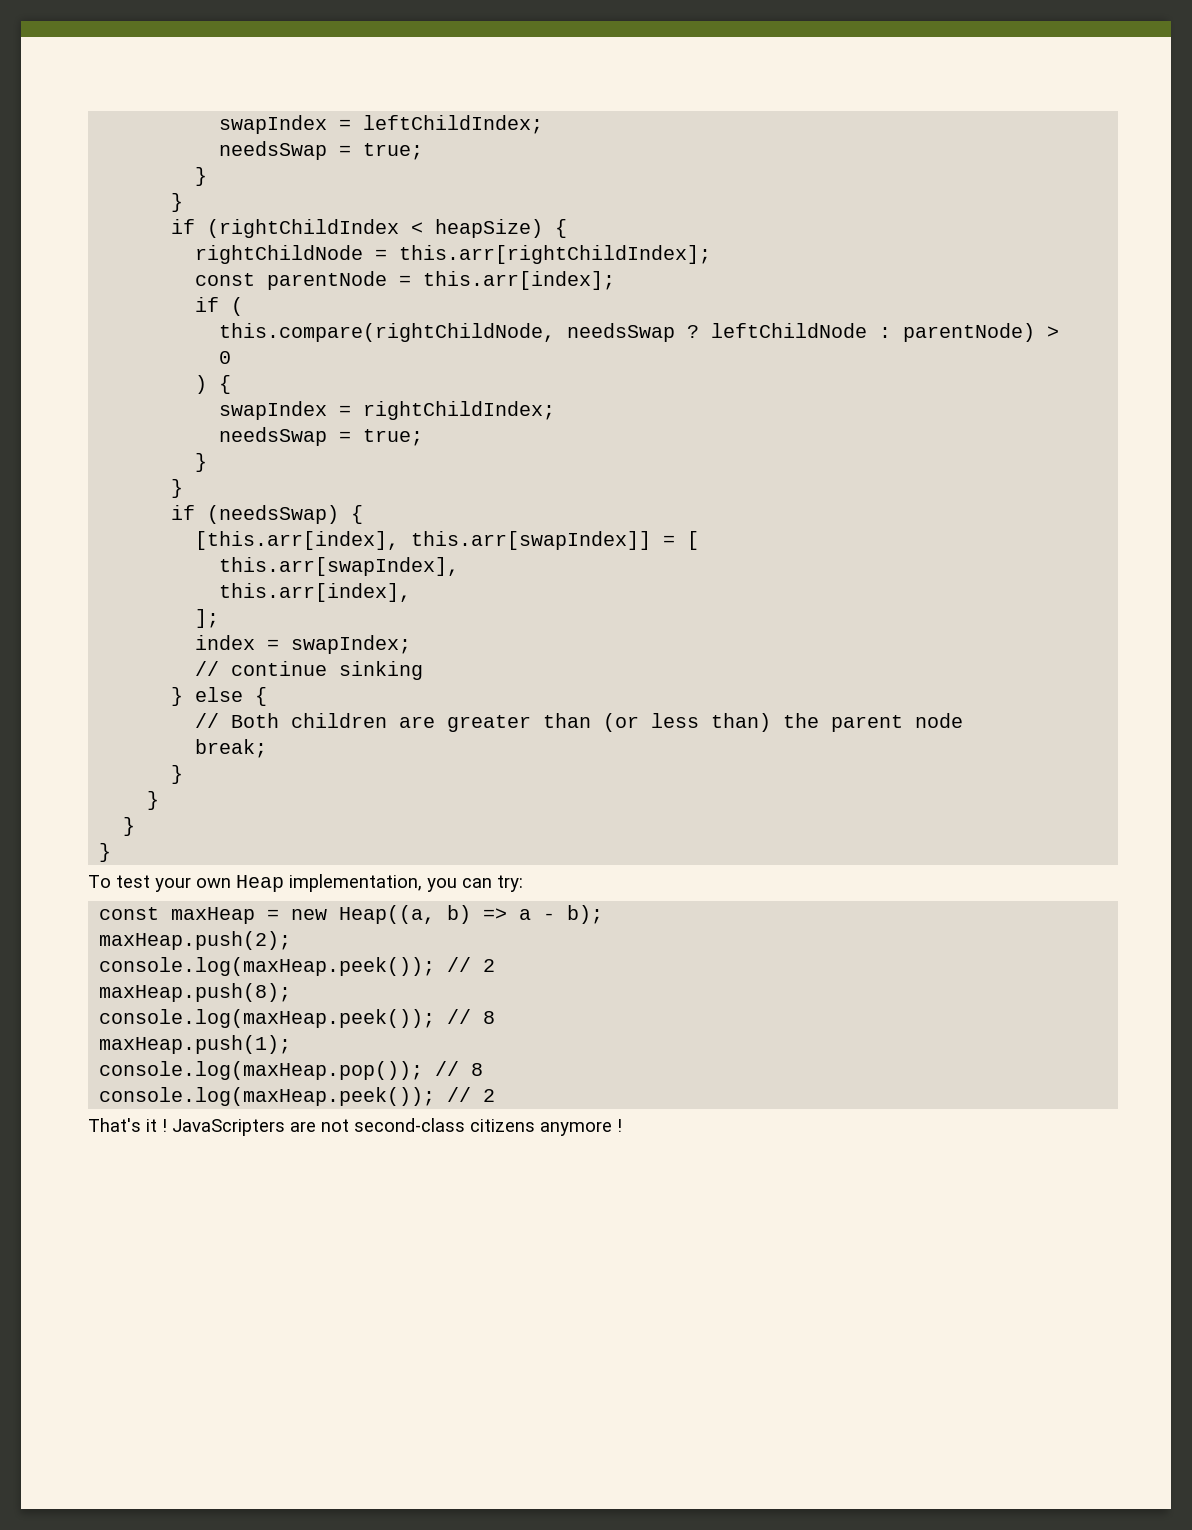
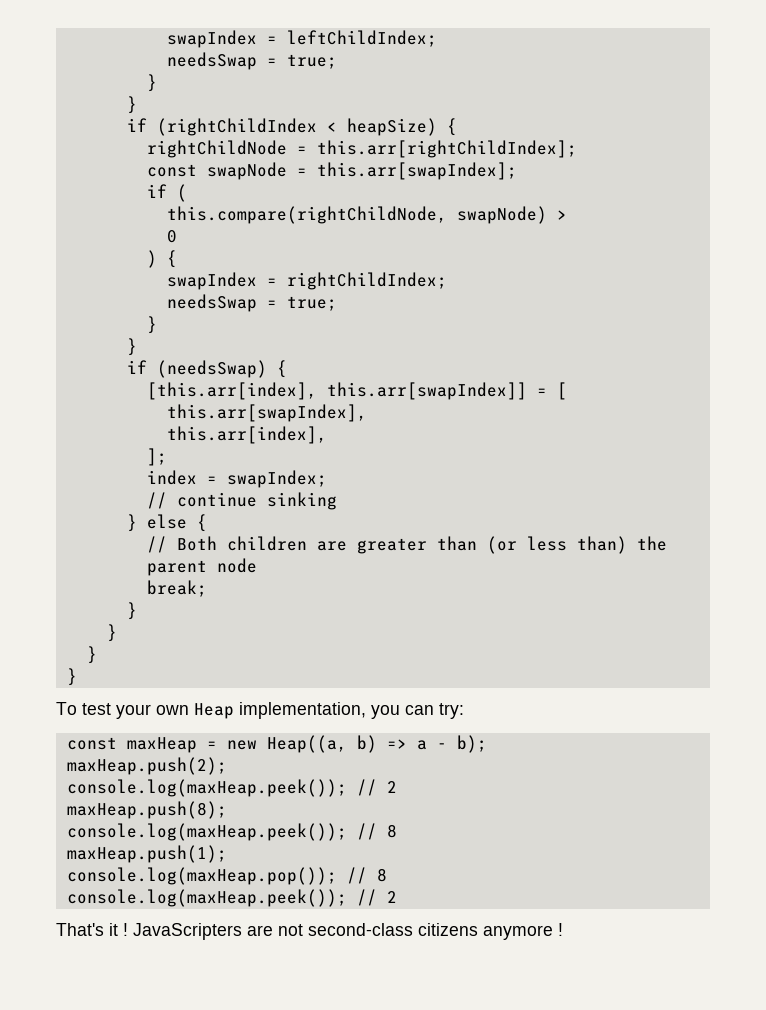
- const parentNode = this.arr[index];
+ const swapNode = this.arr[swapIndex];
- this.compare(rightChildNode, needsSwap ? leftChildNode : parentNode) >
+ this.compare(rightChildNode, swapNode) >

